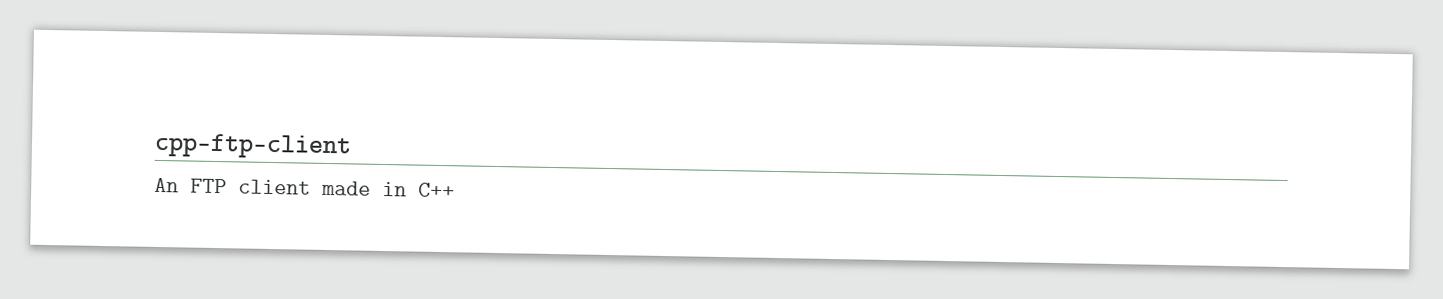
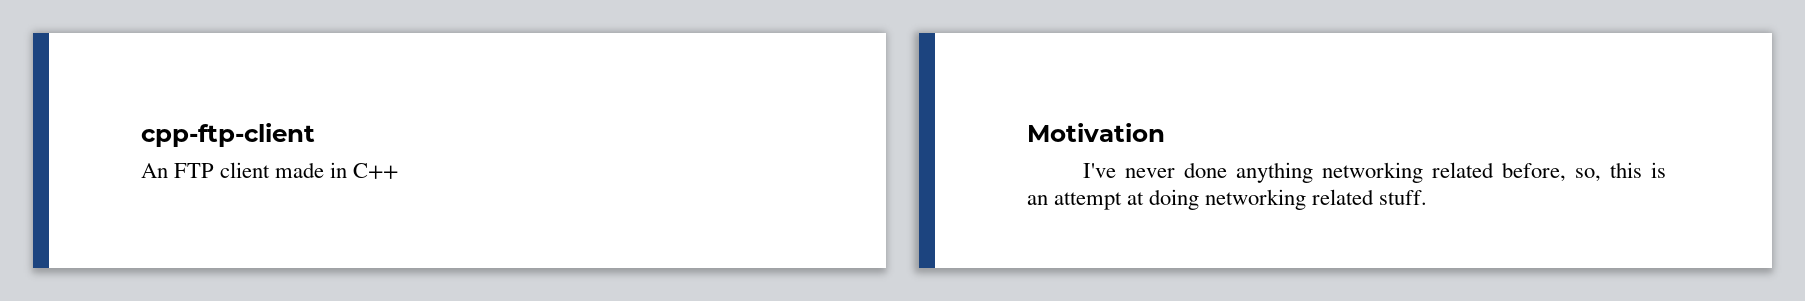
+ Motivation
+ I've never done anything networking related before, so, this is an attempt at doing networking related stuff.

